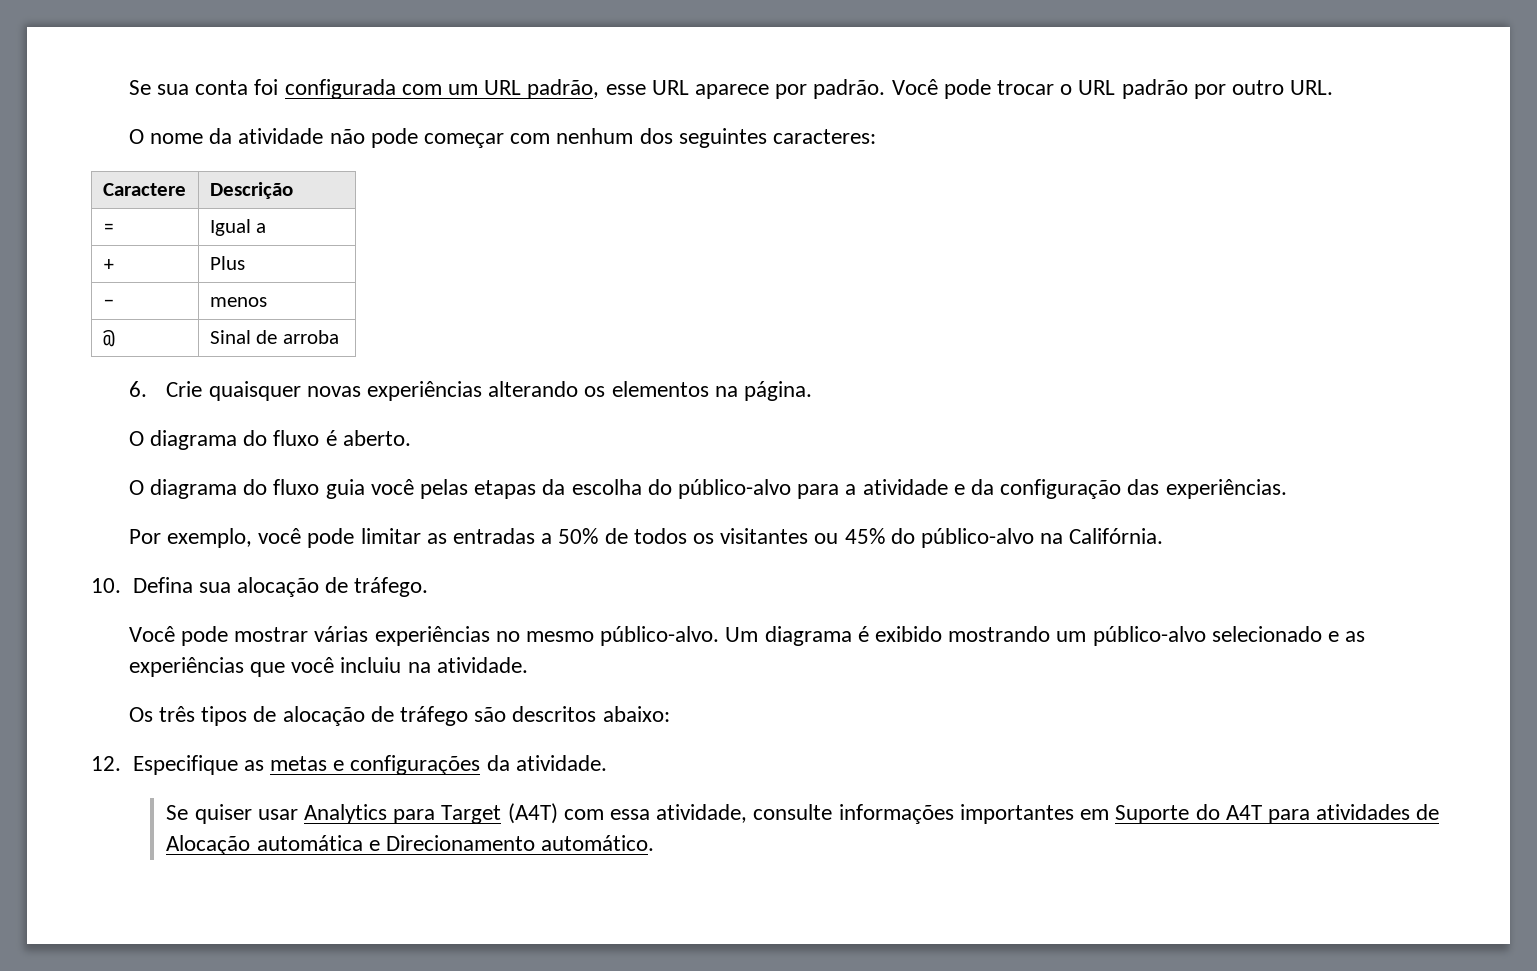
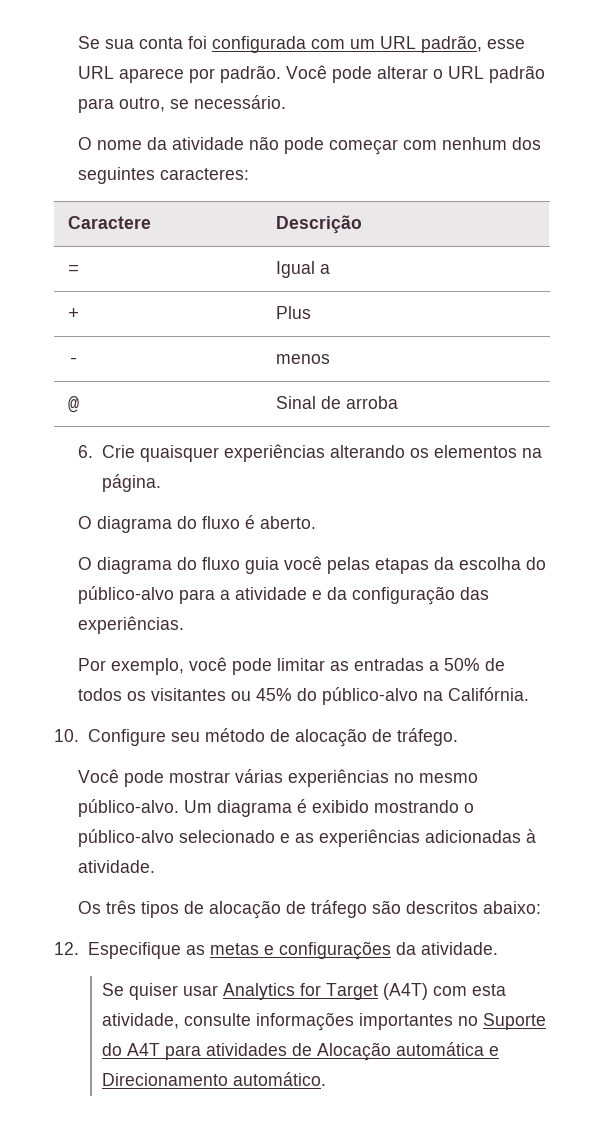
- Você pode trocar o URL padrão por outro URL.
+ Você pode alterar o URL padrão para outro, se necessário.
- 6. Crie quaisquer novas experiências alterando os elementos na página.
+ 6. Crie quaisquer experiências alterando os elementos na página.
- 10. Defina sua alocação de tráfego.
+ 10. Configure seu método de alocação de tráfego.
- Um diagrama é exibido mostrando um público-alvo selecionado e as experiências que você incluiu na atividade.
+ Um diagrama é exibido mostrando o público-alvo selecionado e as experiências adicionadas à atividade.
- Se quiser usar Analytics para Target (A4T) com essa atividade, consulte informações importantes em Suporte do A4T para atividades de Alocação automática e Direcionamento automático.
+ Se quiser usar Analytics for Target (A4T) com esta atividade, consulte informações importantes no Suporte do A4T para atividades de Alocação automática e Direcionamento automático.

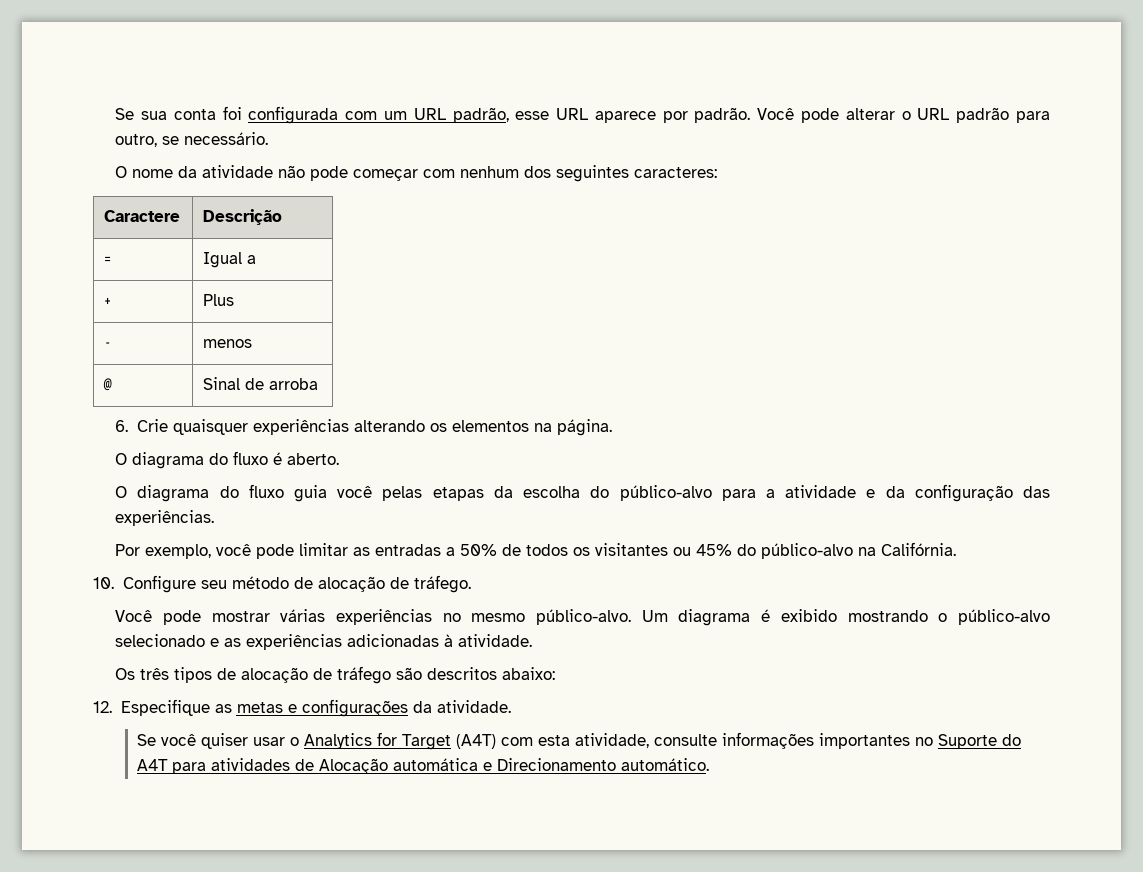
- Se quiser usar Analytics for Target (A4T) com esta atividade, consulte informações importantes no Suporte do A4T para atividades de Alocação automática e Direcionamento automático.
+ Se você quiser usar o Analytics for Target (A4T) com esta atividade, consulte informações importantes no Suporte do A4T para atividades de Alocação automática e Direcionamento automático.

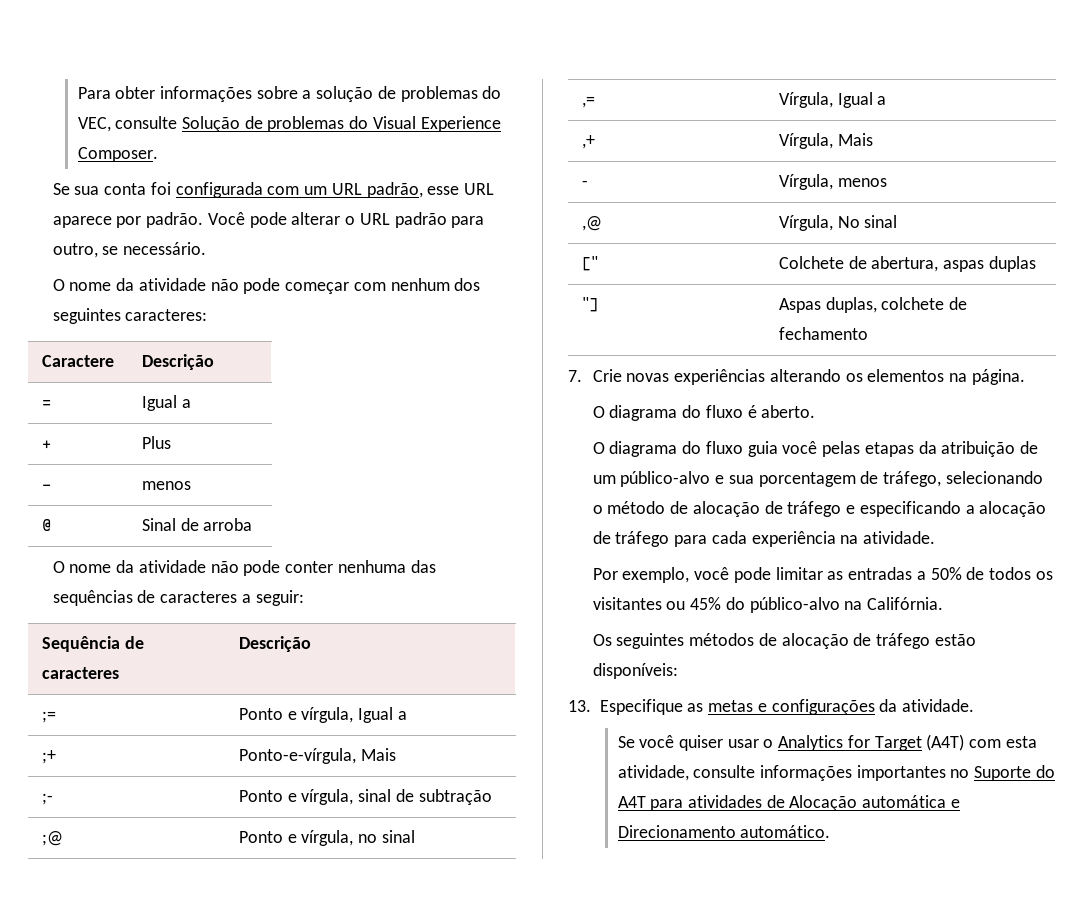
+ Para obter informações sobre a solução de problemas do VEC, consulte Solução de problemas do Visual Experience Composer.
- 6. Crie quaisquer experiências alterando os elementos na página.
+ O nome da atividade não pode conter nenhuma das sequências de caracteres a seguir:
+ Sequência de caracteres | Descrição
+ ;= | Ponto e vírgula, Igual a
+ ;+ | Ponto-e-vírgula, Mais
+ ;- | Ponto e vírgula, sinal de subtração
+ ;@ | Ponto e vírgula, no sinal
+ ,= | Vírgula, Igual a
+ ,+ | Vírgula, Mais
+ - | Vírgula, menos
+ ,@ | Vírgula, No sinal
+ [" | Colchete de abertura, aspas duplas
+ "] | Aspas duplas, colchete de fechamento
+ 7. Crie novas experiências alterando os elementos na página.
- O diagrama do fluxo guia você pelas etapas da escolha do público-alvo para a atividade e da configuração das experiências.
+ O diagrama do fluxo guia você pelas etapas da atribuição de um público-alvo e sua porcentagem de tráfego, selecionando o método de alocação de tráfego e especificando a alocação de tráfego para cada experiência na atividade.
- 10. Configure seu método de alocação de tráfego.
- Você pode mostrar várias experiências no mesmo público-alvo. Um diagrama é exibido mostrando o público-alvo selecionado e as experiências adicionadas à atividade.
- Os três tipos de alocação de tráfego são descritos abaixo:
- 12. Especifique as metas e configurações da atividade.
+ Os seguintes métodos de alocação de tráfego estão disponíveis:
+ 13. Especifique as metas e configurações da atividade.

